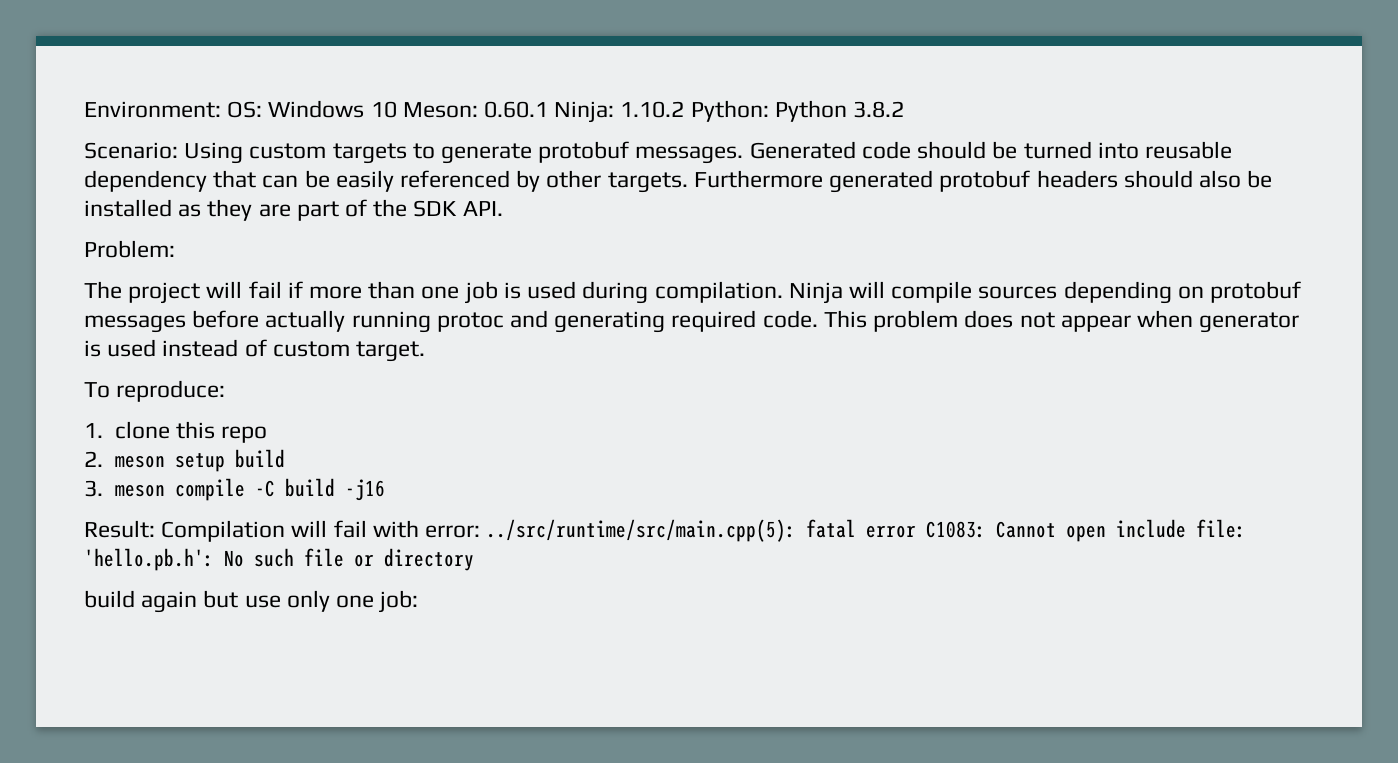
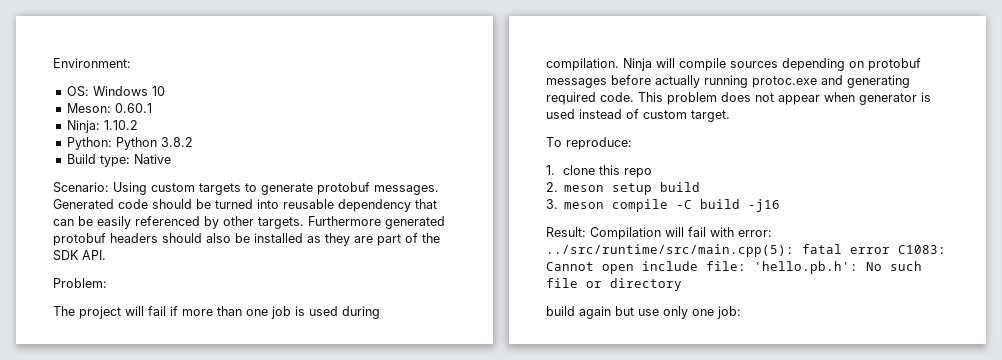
- Environment: OS: Windows 10 Meson: 0.60.1 Ninja: 1.10.2 Python: Python 3.8.2
+ Environment:
+ OS: Windows 10
+ Meson: 0.60.1
+ Ninja: 1.10.2
+ Python: Python 3.8.2
+ Build type: Native
- Ninja will compile sources depending on protobuf messages before actually running protoc and generating required code.
+ Ninja will compile sources depending on protobuf messages before actually running protoc.exe and generating required code.

